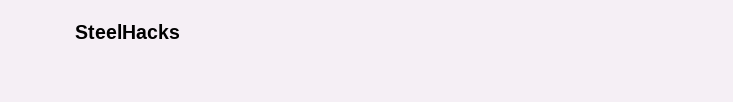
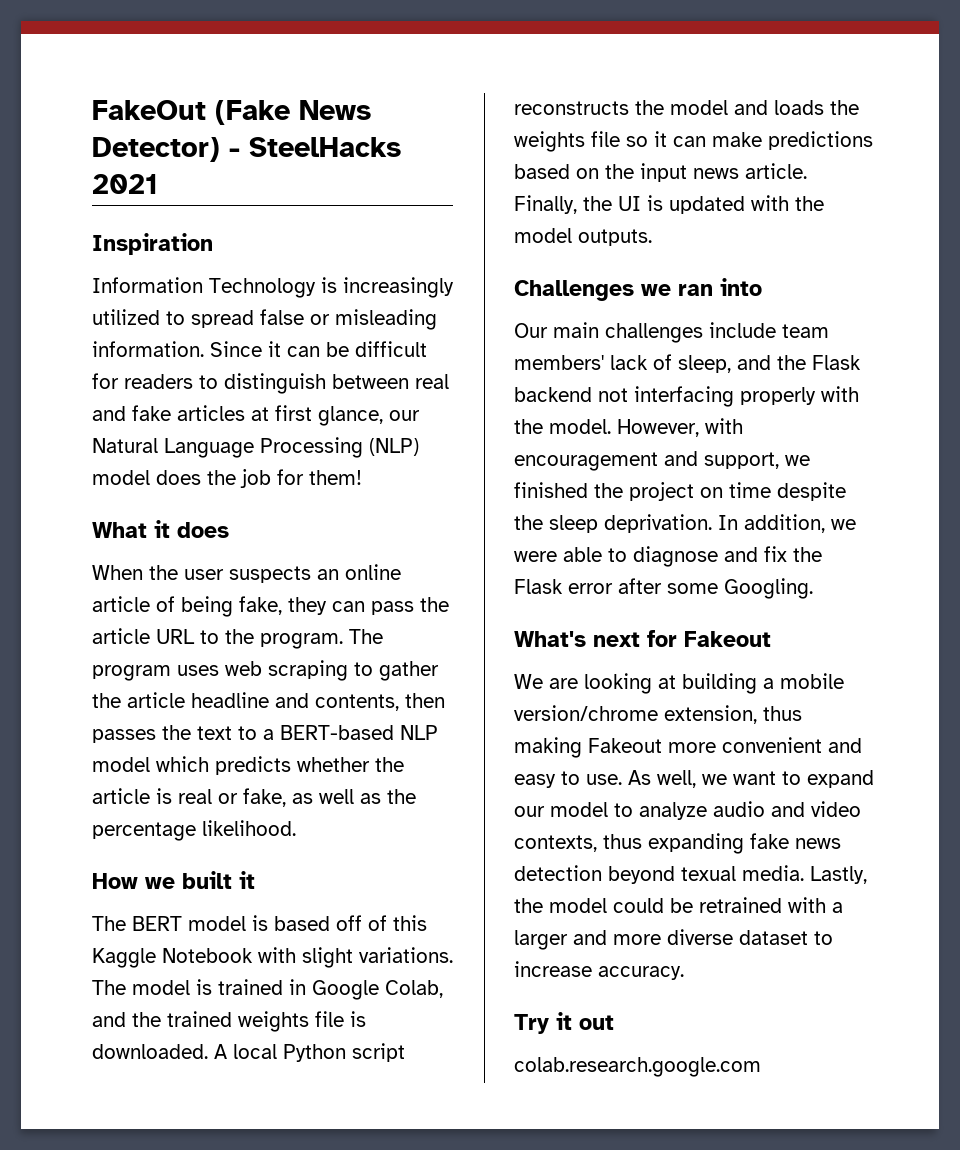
- SteelHacks
+ FakeOut (Fake News Detector) - SteelHacks 2021
+ Inspiration
+ Information Technology is increasingly utilized to spread false or misleading information. Since it can be difficult for readers to distinguish between real and fake articles at first glance, our Natural Language Processing (NLP) model does the job for them!
+ What it does
+ When the user suspects an online article of being fake, they can pass the article URL to the program. The program uses web scraping to gather the article headline and contents, then passes the text to a BERT-based NLP model which predicts whether the article is real or fake, as well as the percentage likelihood.
+ How we built it
+ The BERT model is based off of this Kaggle Notebook with slight variations. The model is trained in Google Colab, and the trained weights file is downloaded. A local Python script reconstructs the model and loads the weights file so it can make predictions based on the input news article. Finally, the UI is updated with the model outputs.
+ Challenges we ran into
+ Our main challenges include team members' lack of sleep, and the Flask backend not interfacing properly with the model. However, with encouragement and support, we finished the project on time despite the sleep deprivation. In addition, we were able to diagnose and fix the Flask error after some Googling.
+ What's next for Fakeout
+ We are looking at building a mobile version/chrome extension, thus making Fakeout more convenient and easy to use. As well, we want to expand our model to analyze audio and video contexts, thus expanding fake news detection beyond texual media. Lastly, the model could be retrained with a larger and more diverse dataset to increase accuracy.
+ Try it out
+ colab.research.google.com

